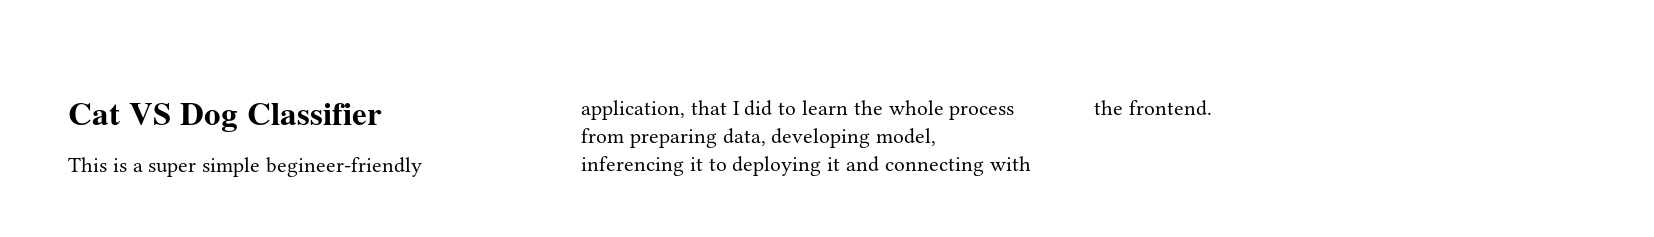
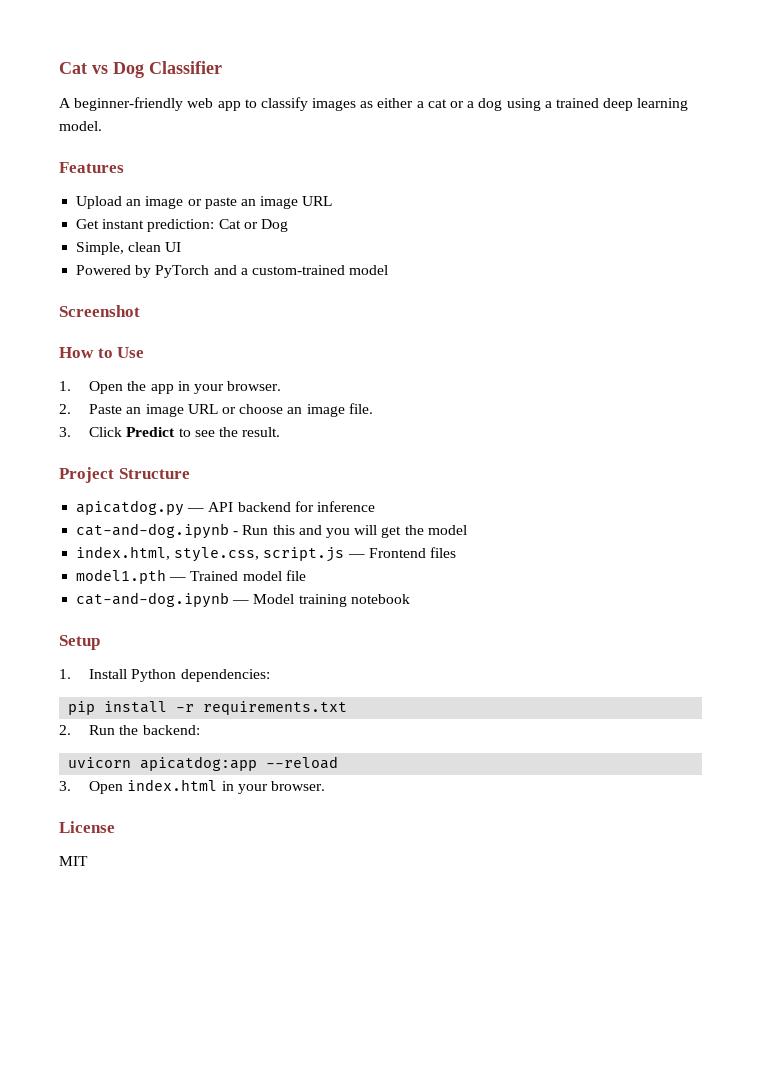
- Cat VS Dog Classifier
+ Cat vs Dog Classifier
- This is a super simple begineer-friendly application, that I did to learn the whole process from preparing data, developing model, inferencing it to deploying it and connecting with the frontend.
+ A beginner-friendly web app to classify images as either a cat or a dog using a trained deep learning model.
+ Features
+ Upload an image or paste an image URL
+ Get instant prediction: Cat or Dog
+ Simple, clean UI
+ Powered by PyTorch and a custom-trained model
+ Screenshot
+ How to Use
+ 1. Open the app in your browser.
+ 2. Paste an image URL or choose an image file.
+ 3. Click Predict to see the result.
+ Project Structure
+ apicatdog.py — API backend for inference
+ cat-and-dog.ipynb - Run this and you will get the model
+ index.html, style.css, script.js — Frontend files
+ model1.pth — Trained model file
+ cat-and-dog.ipynb — Model training notebook
+ Setup
+ 1. Install Python dependencies:
+ pip install -r requirements.txt
+ 2. Run the backend:
+ uvicorn apicatdog:app --reload
+ 3. Open index.html in your browser.
+ License
+ MIT

